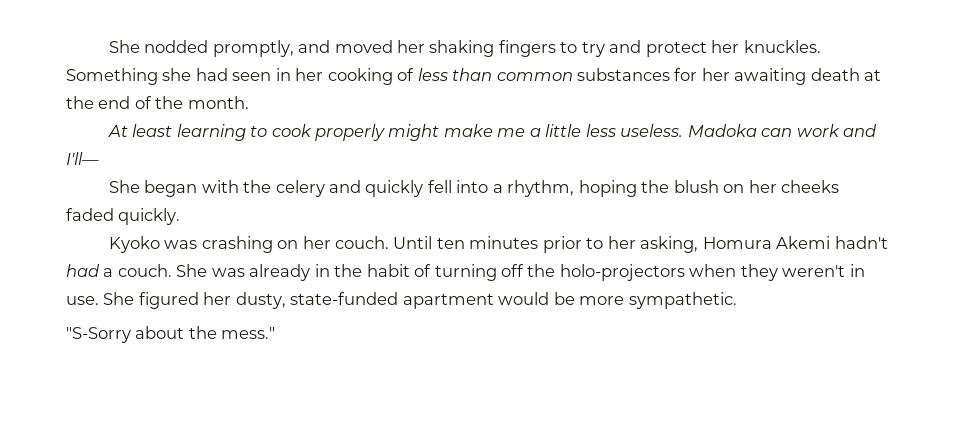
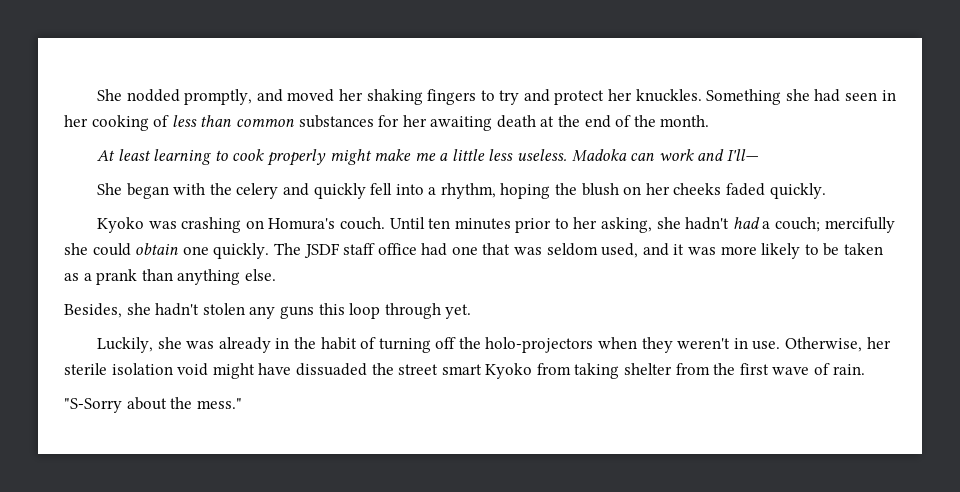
- Kyoko was crashing on her couch.
+ Kyoko was crashing on Homura's couch.
- Until ten minutes prior to her asking, Homura Akemi hadn't had a couch. She was already in the habit of turning off the holo-projectors when they weren't in use.
+ Until ten minutes prior to her asking, she hadn't had a couch; mercifully she could obtain one quickly. The JSDF staff office had one that was seldom used, and it was more likely to be taken as a prank than anything else.
+ Besides, she hadn't stolen any guns this loop through yet.
+ Luckily, she was already in the habit of turning off the holo-projectors when they weren't in use.
- She figured her dusty, state-funded apartment would be more sympathetic.
+ Otherwise, her sterile isolation void might have dissuaded the street smart Kyoko from taking shelter from the first wave of rain.

